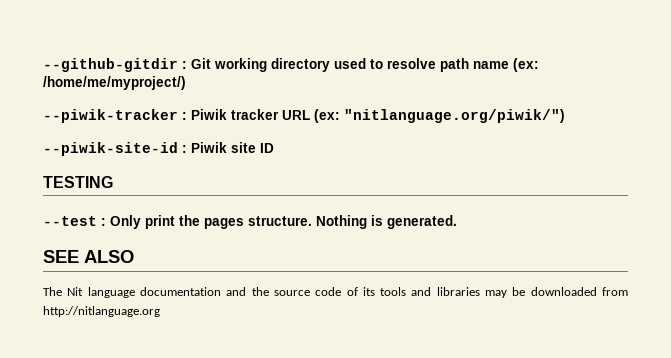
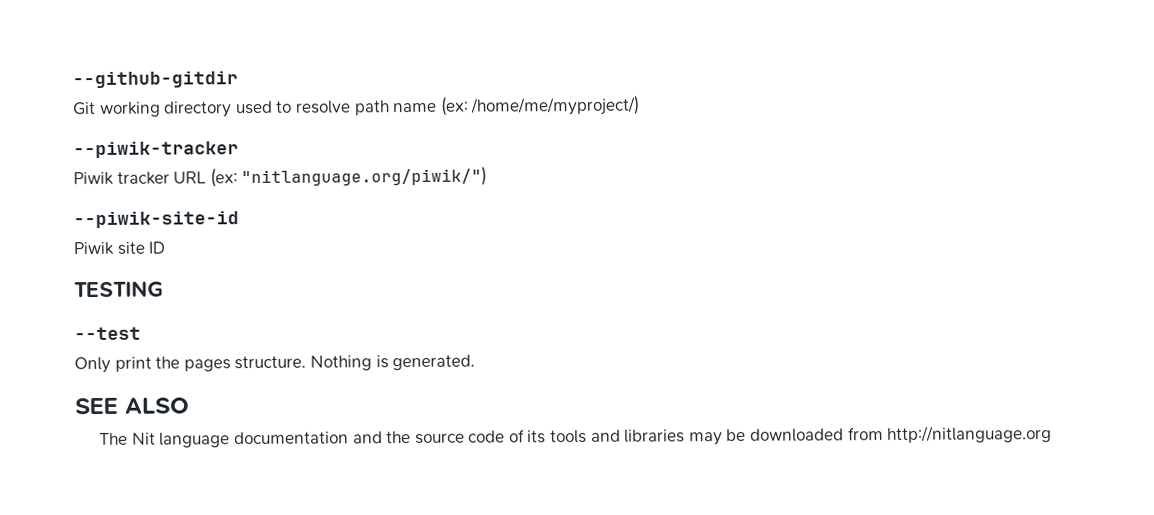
- --github-gitdir : Git working directory used to resolve path name (ex: /home/me/myproject/)
+ --github-gitdir
+ Git working directory used to resolve path name (ex: /home/me/myproject/)
- --piwik-tracker : Piwik tracker URL (ex: "nitlanguage.org/piwik/")
+ --piwik-tracker
+ Piwik tracker URL (ex: "nitlanguage.org/piwik/")
- --piwik-site-id : Piwik site ID
+ --piwik-site-id
+ Piwik site ID
- --test : Only print the pages structure.
+ --test
+ Only print the pages structure.

